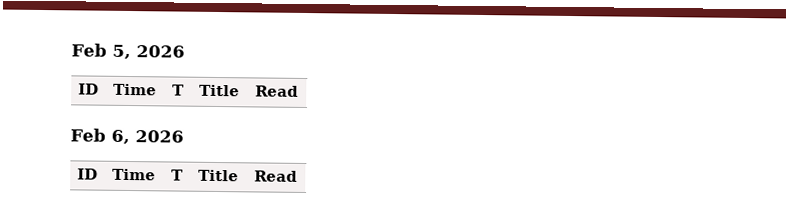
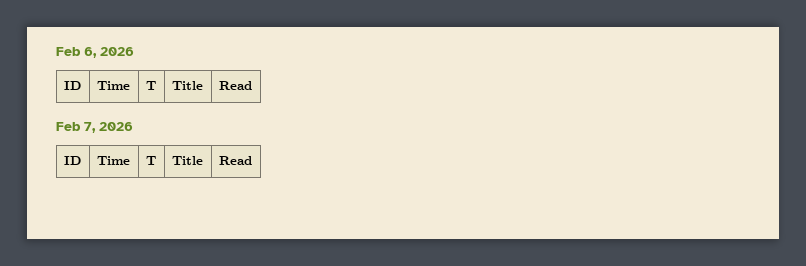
- Feb 5, 2026
+ Feb 6, 2026
- Feb 6, 2026
+ Feb 7, 2026

